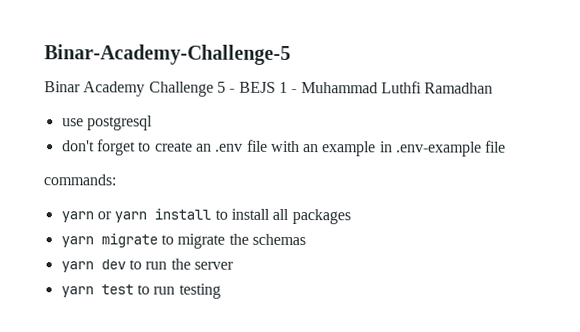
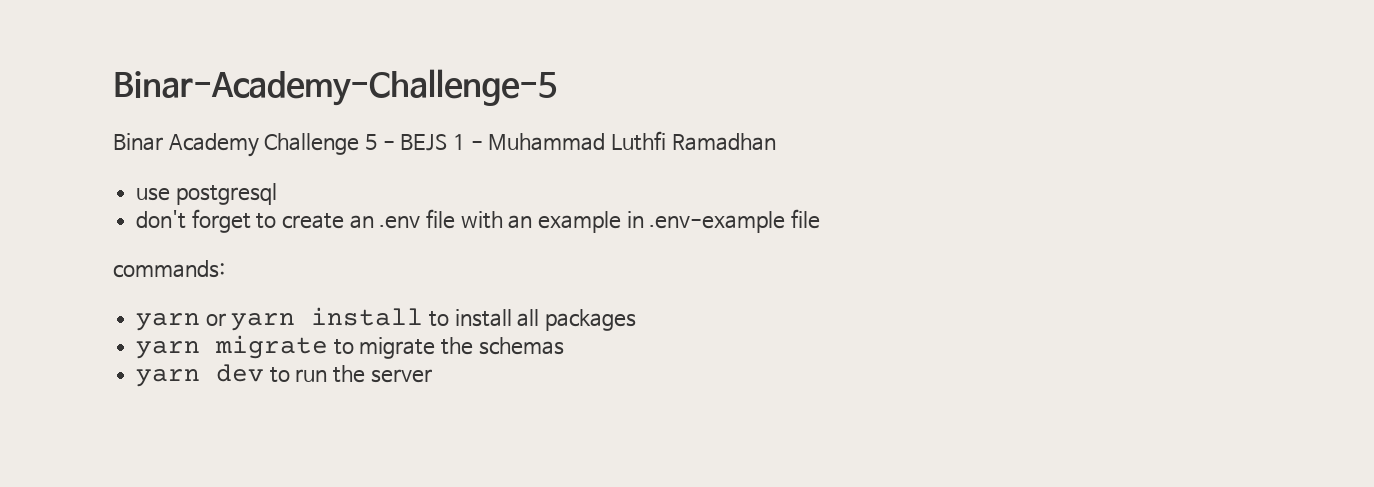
- yarn test to run testing

